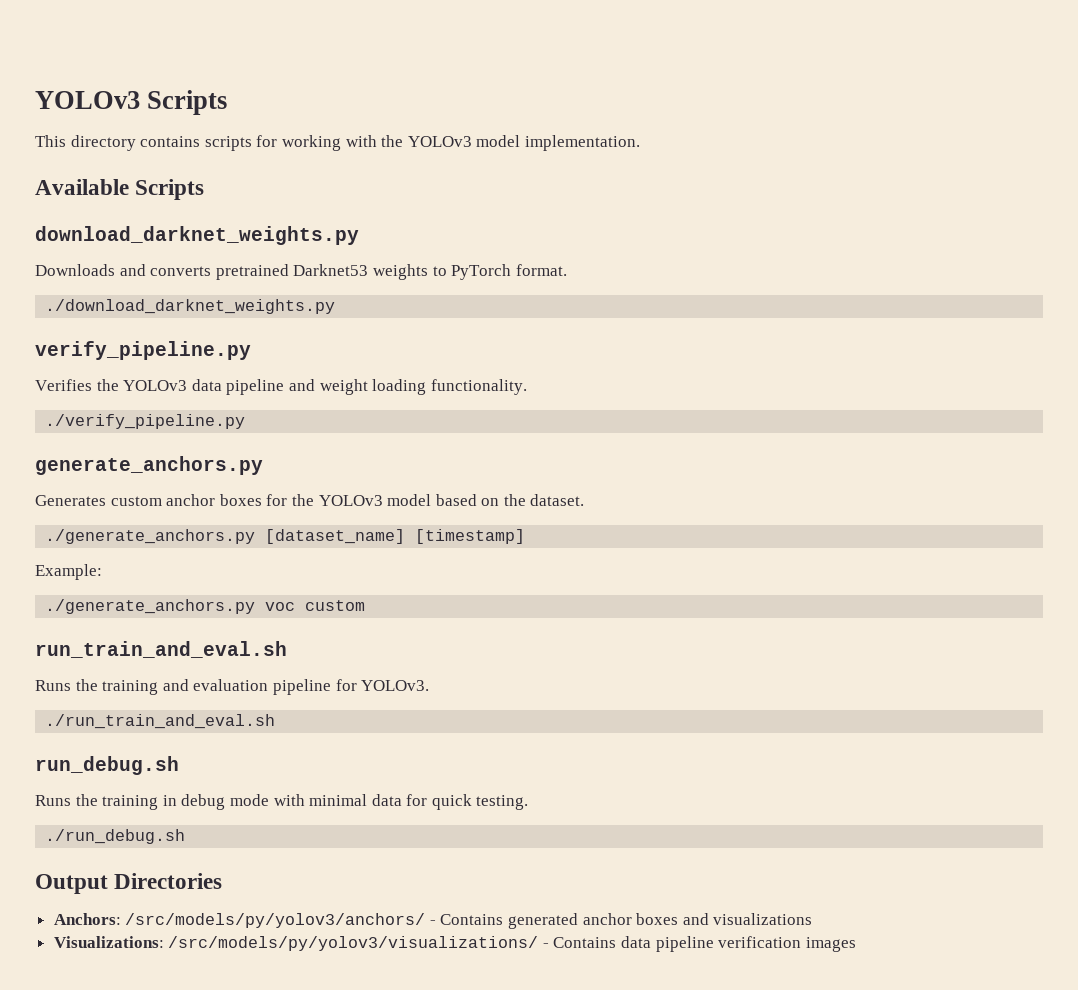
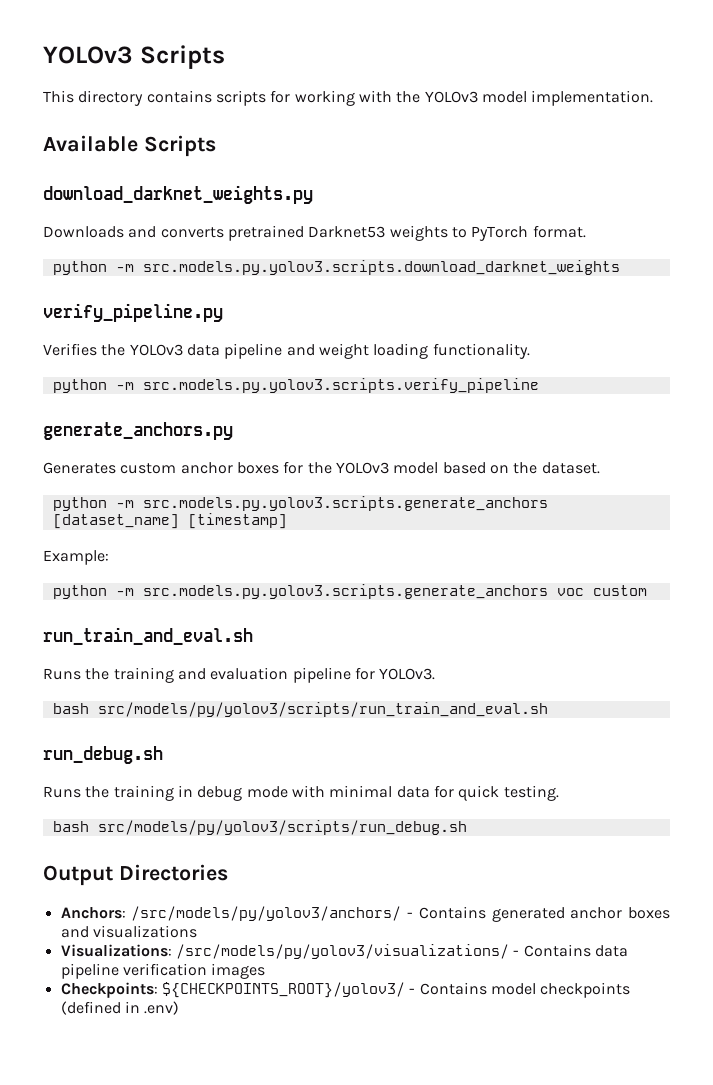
- ./download_darknet_weights.py
+ python -m src.models.py.yolov3.scripts.download_darknet_weights
- ./verify_pipeline.py
+ python -m src.models.py.yolov3.scripts.verify_pipeline
- ./generate_anchors.py [dataset_name] [timestamp]
+ python -m src.models.py.yolov3.scripts.generate_anchors [dataset_name] [timestamp]
- ./generate_anchors.py voc custom
+ python -m src.models.py.yolov3.scripts.generate_anchors voc custom
- ./run_train_and_eval.sh
+ bash src/models/py/yolov3/scripts/run_train_and_eval.sh
- ./run_debug.sh
+ bash src/models/py/yolov3/scripts/run_debug.sh
+ Checkpoints: ${CHECKPOINTS_ROOT}/yolov3/ - Contains model checkpoints (defined in .env)

